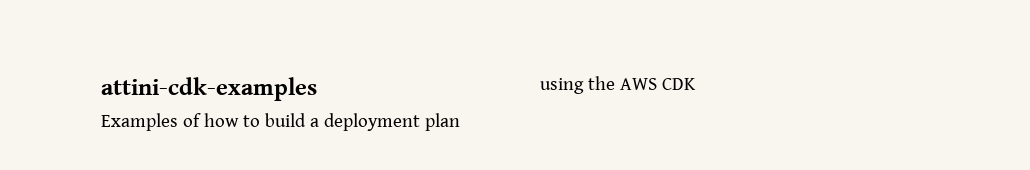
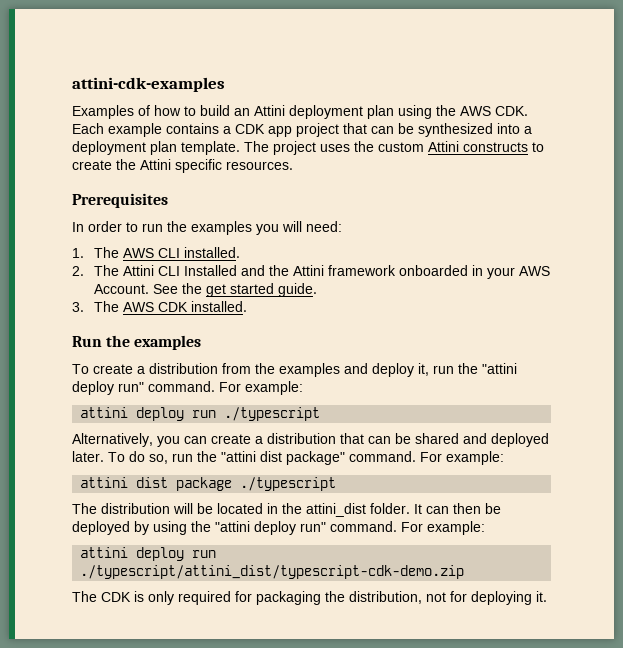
- Examples of how to build a deployment plan using the AWS CDK
+ Examples of how to build an Attini deployment plan using the AWS CDK. Each example contains a CDK app project that can be synthesized into a deployment plan template. The project uses the custom Attini constructs to create the Attini specific resources.
+ Prerequisites
+ In order to run the examples you will need:
+ 1. The AWS CLI installed.
+ 2. The Attini CLI Installed and the Attini framework onboarded in your AWS Account. See the get started guide.
+ 3. The AWS CDK installed.
+ Run the examples
+ To create a distribution from the examples and deploy it, run the "attini deploy run" command. For example:
+ attini deploy run ./typescript
+ Alternatively, you can create a distribution that can be shared and deployed later. To do so, run the "attini dist package" command. For example:
+ attini dist package ./typescript
+ The distribution will be located in the attini_dist folder. It can then be deployed by using the "attini deploy run" command. For example:
+ attini deploy run ./typescript/attini_dist/typescript-cdk-demo.zip
+ The CDK is only required for packaging the distribution, not for deploying it.

